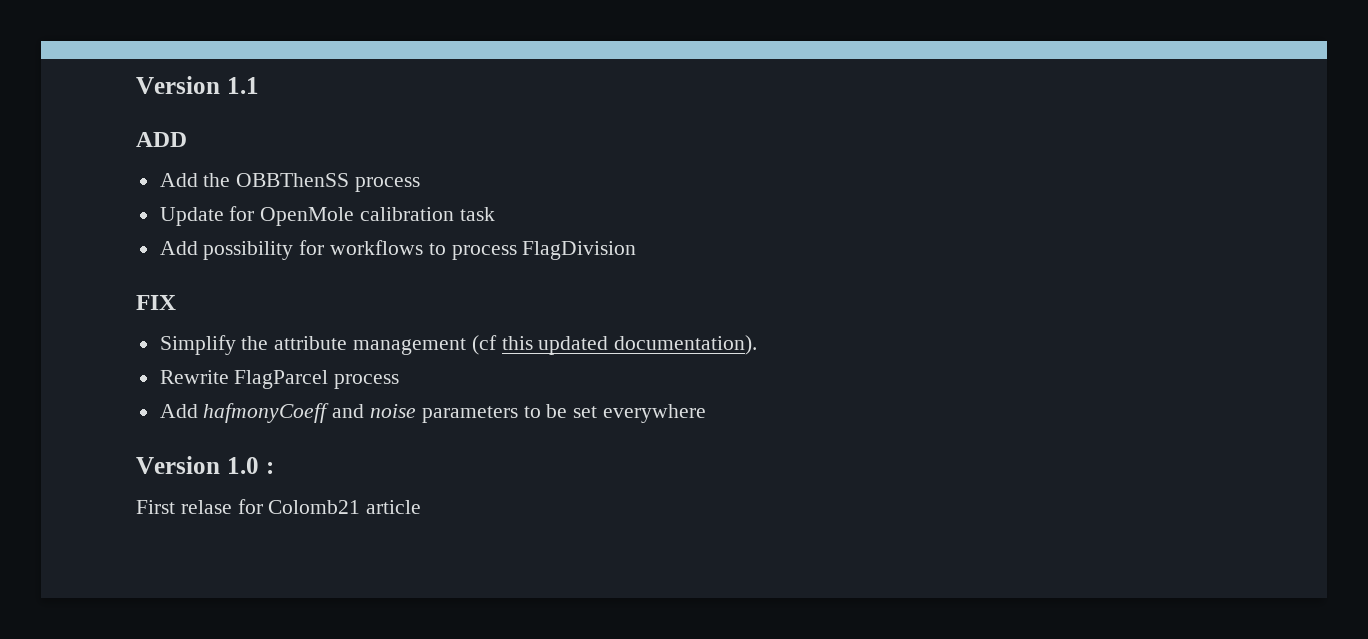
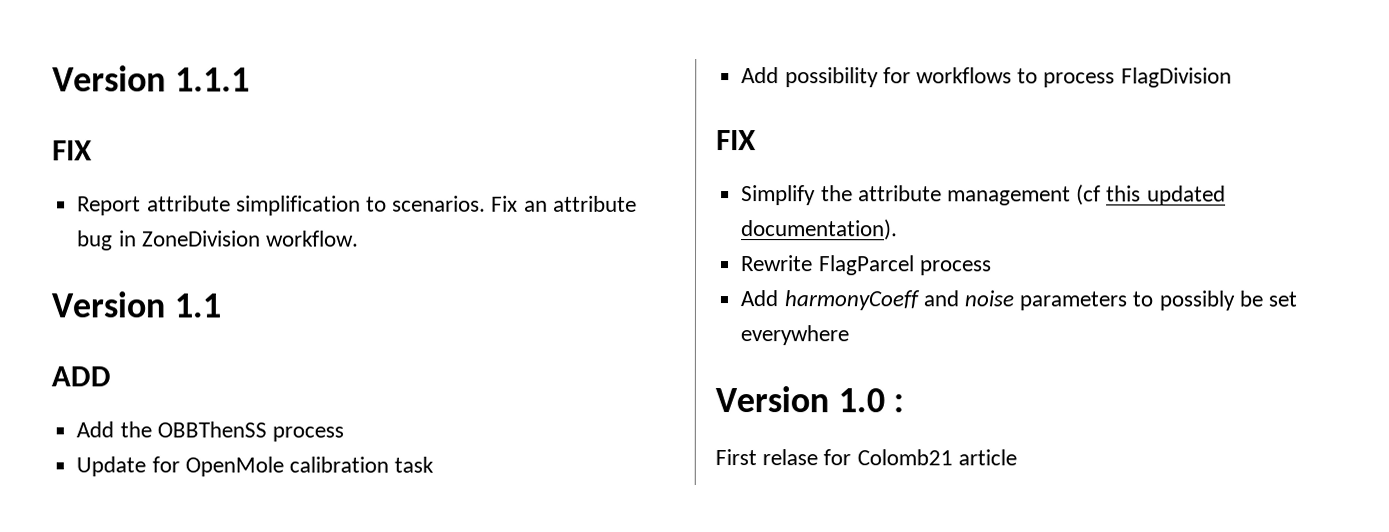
+ Version 1.1.1
+ FIX
+ Report attribute simplification to scenarios. Fix an attribute bug in ZoneDivision workflow.
- Add hafmonyCoeff and noise parameters to be set everywhere
+ Add harmonyCoeff and noise parameters to possibly be set everywhere

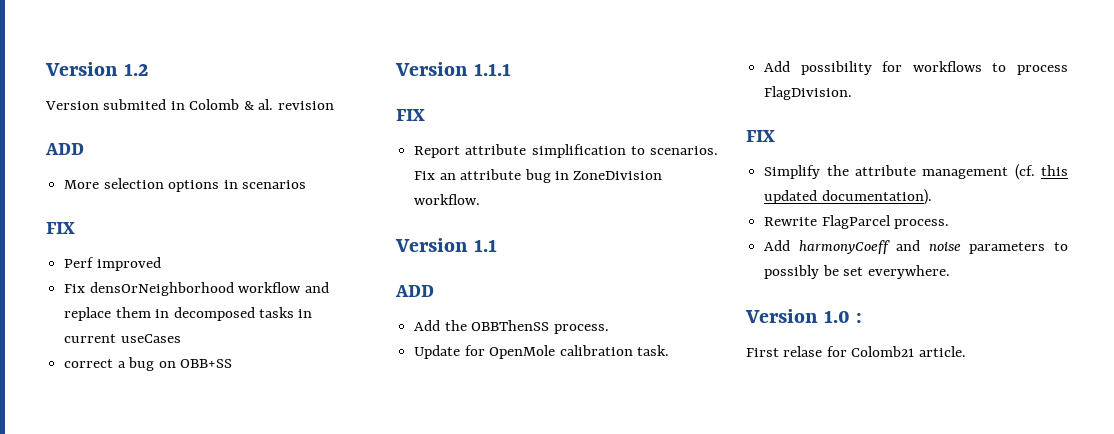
+ Version 1.2
+ Version submited in Colomb & al. revision
+ ADD
+ More selection options in scenarios
+ FIX
+ Perf improved
+ Fix densOrNeighborhood workflow and replace them in decomposed tasks in current useCases
+ correct a bug on OBB+SS
- Add the OBBThenSS process
+ Add the OBBThenSS process.
- Update for OpenMole calibration task
+ Update for OpenMole calibration task.
- Add possibility for workflows to process FlagDivision
+ Add possibility for workflows to process FlagDivision.
- Simplify the attribute management (cf this updated documentation).
+ Simplify the attribute management (cf. this updated documentation).
- Rewrite FlagParcel process
+ Rewrite FlagParcel process.
- Add harmonyCoeff and noise parameters to possibly be set everywhere
+ Add harmonyCoeff and noise parameters to possibly be set everywhere.
- First relase for Colomb21 article
+ First relase for Colomb21 article.

